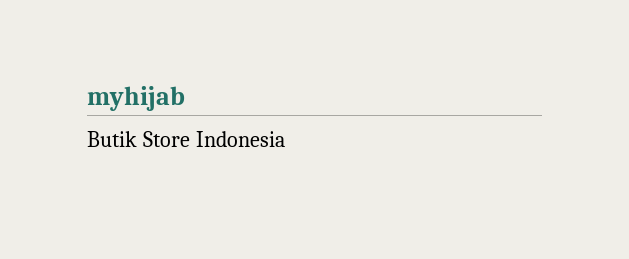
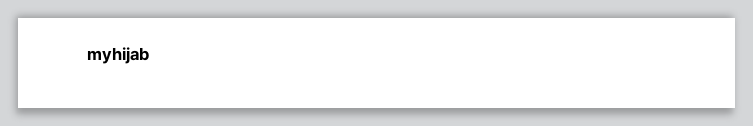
- Butik Store Indonesia

